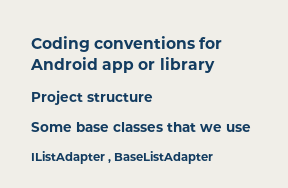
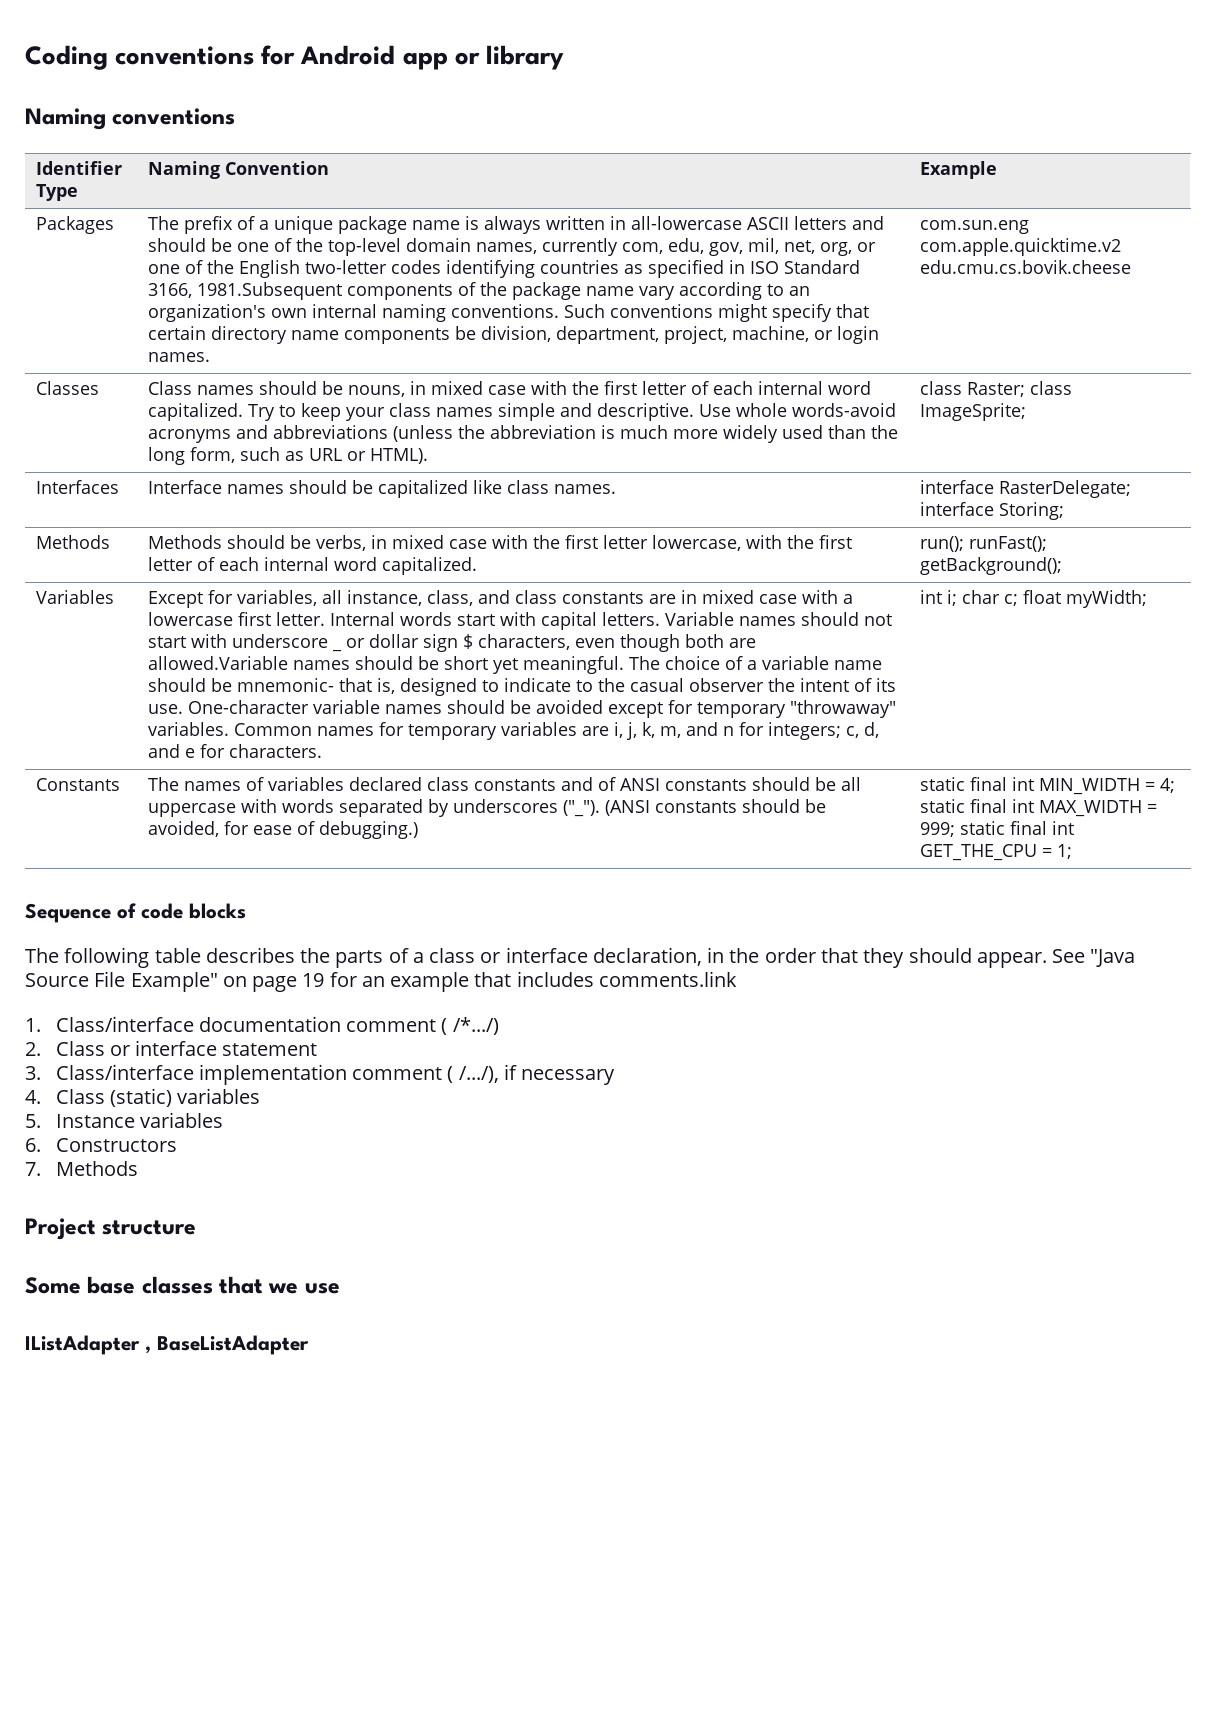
+ Naming conventions
+ Identifier Type | Naming Convention | Example
+ Packages | The prefix of a unique package name is always written in all-lowercase ASCII letters and should be one of the top-level domain names, currently com, edu, gov, mil, net, org, or one of the English two-letter codes identifying countries as specified in ISO Standard 3166, 1981.Subsequent components of the package name vary according to an organization's own internal naming conventions. Such conventions might specify that certain directory name components be division, department, project, machine, or login names. | com.sun.eng com.apple.quicktime.v2 edu.cmu.cs.bovik.cheese
+ Classes | Class names should be nouns, in mixed case with the first letter of each internal word capitalized. Try to keep your class names simple and descriptive. Use whole words-avoid acronyms and abbreviations (unless the abbreviation is much more widely used than the long form, such as URL or HTML). | class Raster; class ImageSprite;
+ Interfaces | Interface names should be capitalized like class names. | interface RasterDelegate; interface Storing;
+ Methods | Methods should be verbs, in mixed case with the first letter lowercase, with the first letter of each internal word capitalized. | run(); runFast(); getBackground();
+ Variables | Except for variables, all instance, class, and class constants are in mixed case with a lowercase first letter. Internal words start with capital letters. Variable names should not start with underscore _ or dollar sign $ characters, even though both are allowed.Variable names should be short yet meaningful. The choice of a variable name should be mnemonic- that is, designed to indicate to the casual observer the intent of its use. One-character variable names should be avoided except for temporary "throwaway" variables. Common names for temporary variables are i, j, k, m, and n for integers; c, d, and e for characters. | int i; char c; float myWidth;
+ Constants | The names of variables declared class constants and of ANSI constants should be all uppercase with words separated by underscores ("_"). (ANSI constants should be avoided, for ease of debugging.) | static final int MIN_WIDTH = 4; static final int MAX_WIDTH = 999; static final int GET_THE_CPU = 1;
+ Sequence of code blocks
+ The following table describes the parts of a class or interface declaration, in the order that they should appear. See "Java Source File Example" on page 19 for an example that includes comments.link
+ 1. Class/interface documentation comment ( /*.../)
+ 2. Class or interface statement
+ 3. Class/interface implementation comment ( /.../), if necessary
+ 4. Class (static) variables
+ 5. Instance variables
+ 6. Constructors
+ 7. Methods

